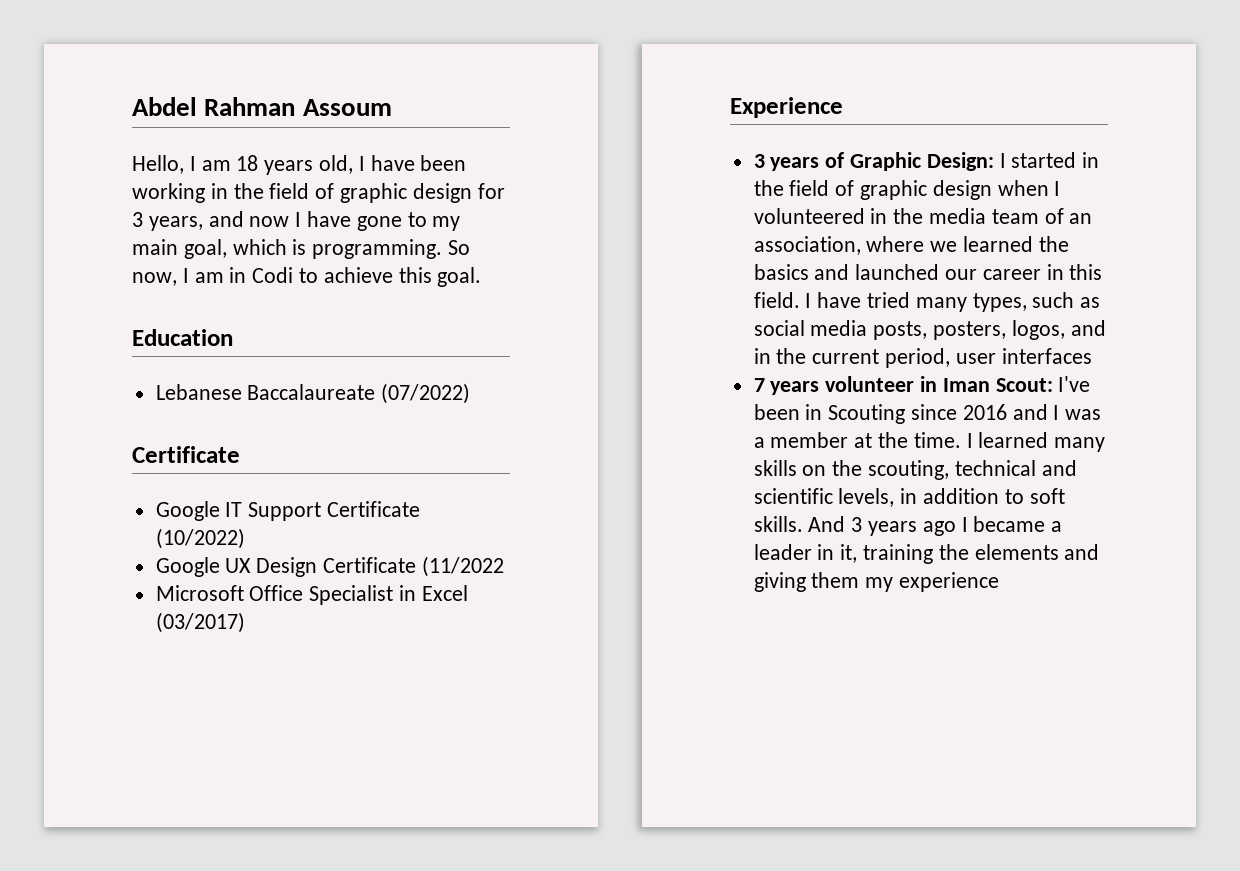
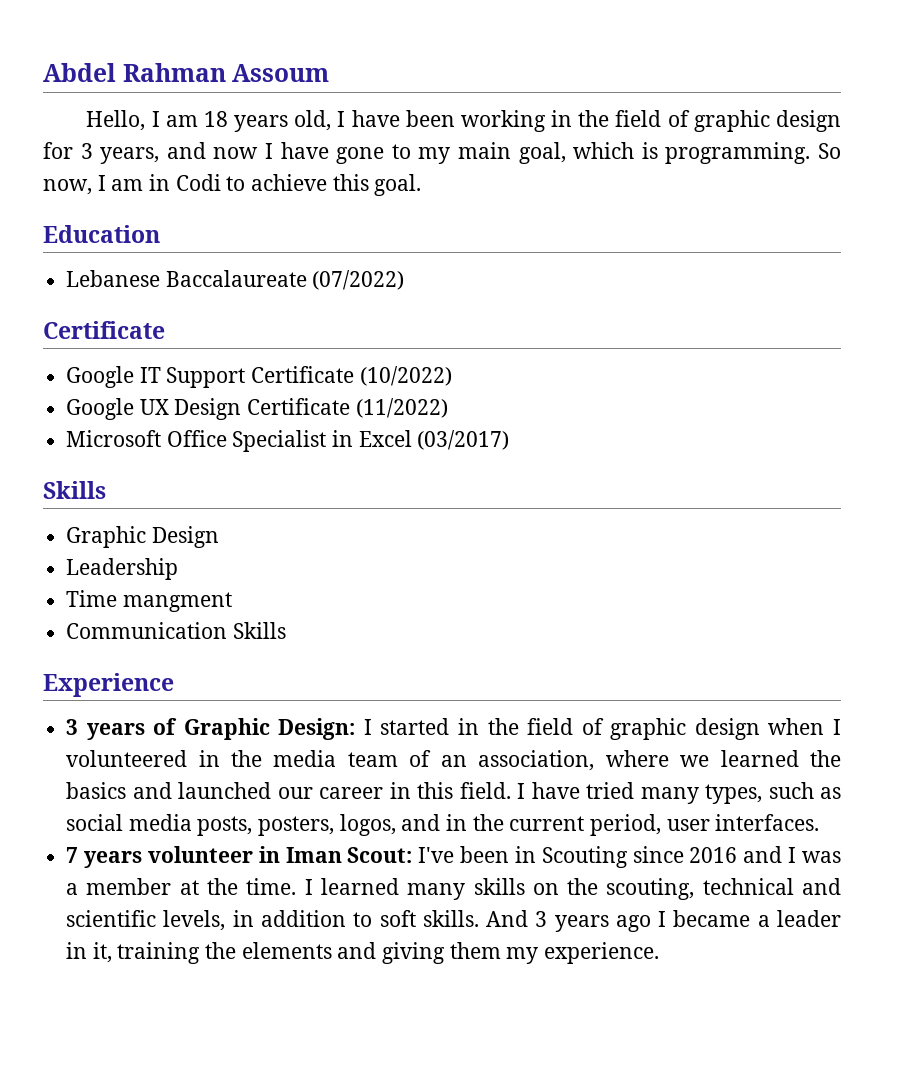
- Google UX Design Certificate (11/2022
+ Google UX Design Certificate (11/2022)
  Microsoft Office Specialist in Excel (03/2017)
+ Skills
+ Graphic Design
+ Leadership
+ Time mangment
+ Communication Skills
- I have tried many types, such as social media posts, posters, logos, and in the current period, user interfaces
+ I have tried many types, such as social media posts, posters, logos, and in the current period, user interfaces.
- And 3 years ago I became a leader in it, training the elements and giving them my experience
+ And 3 years ago I became a leader in it, training the elements and giving them my experience.

